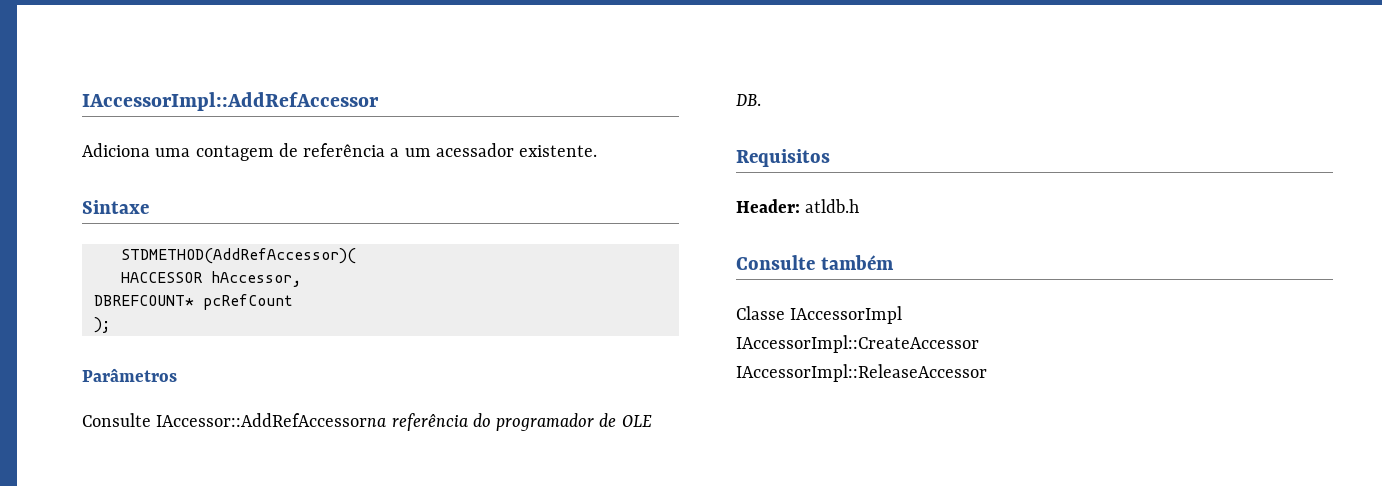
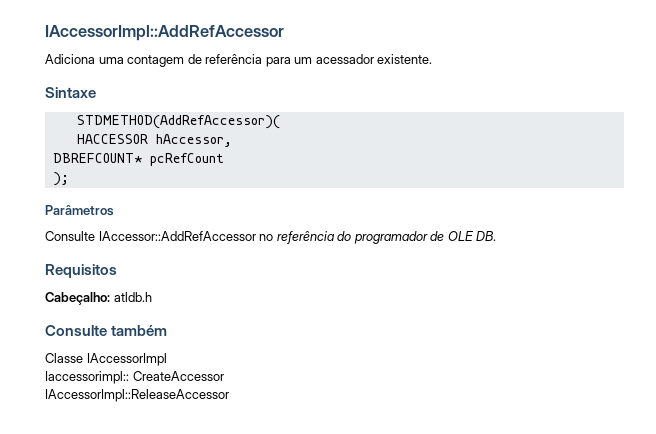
- Adiciona uma contagem de referência a um acessador existente.
+ Adiciona uma contagem de referência para um acessador existente.
- Consulte IAccessor::AddRefAccessorna referência do programador de OLE DB.
+ Consulte IAccessor::AddRefAccessor no referência do programador de OLE DB.
- Header: atldb.h
+ Cabeçalho: atldb.h
- IAccessorImpl::CreateAccessor
+ Iaccessorimpl:: CreateAccessor

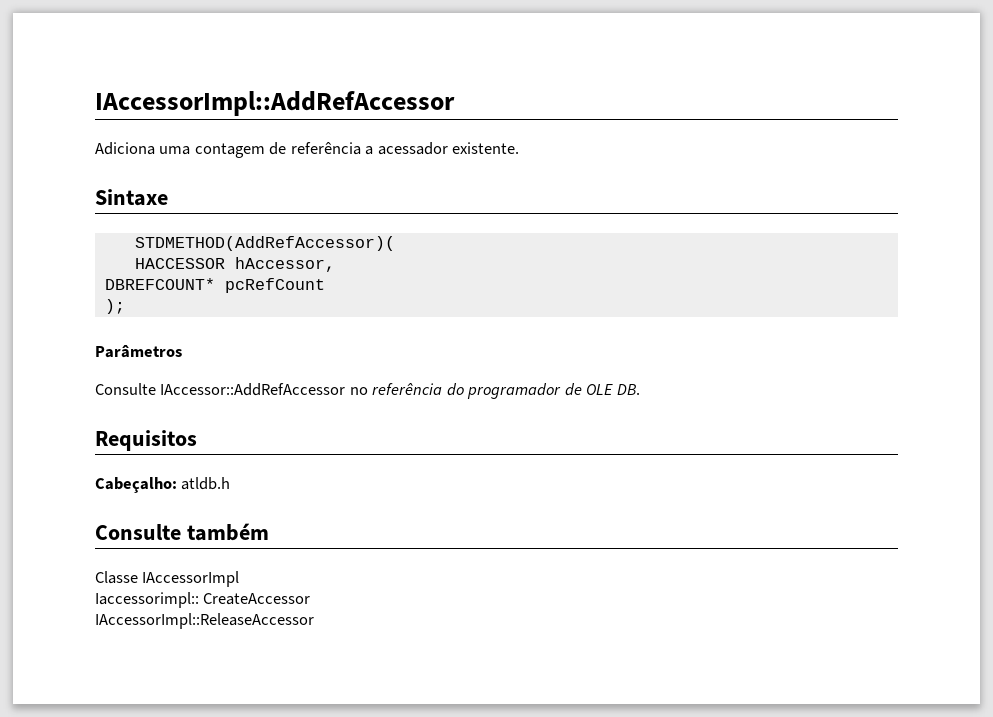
- Adiciona uma contagem de referência para um acessador existente.
+ Adiciona uma contagem de referência a acessador existente.

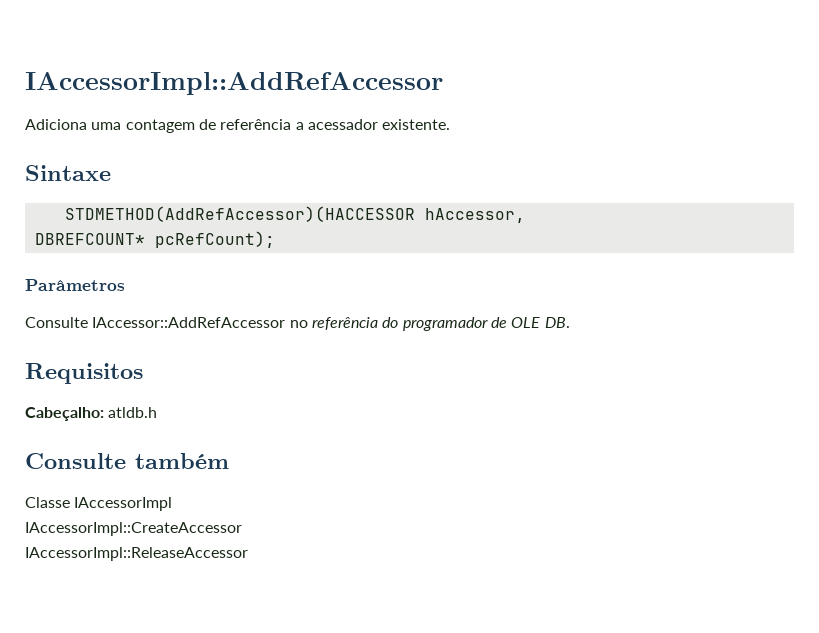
- STDMETHOD(AddRefAccessor)(
- HACCESSOR hAccessor,
+ STDMETHOD(AddRefAccessor)(HACCESSOR hAccessor,
- DBREFCOUNT* pcRefCount
- );
+ DBREFCOUNT* pcRefCount);
- Iaccessorimpl:: CreateAccessor
+ IAccessorImpl::CreateAccessor

